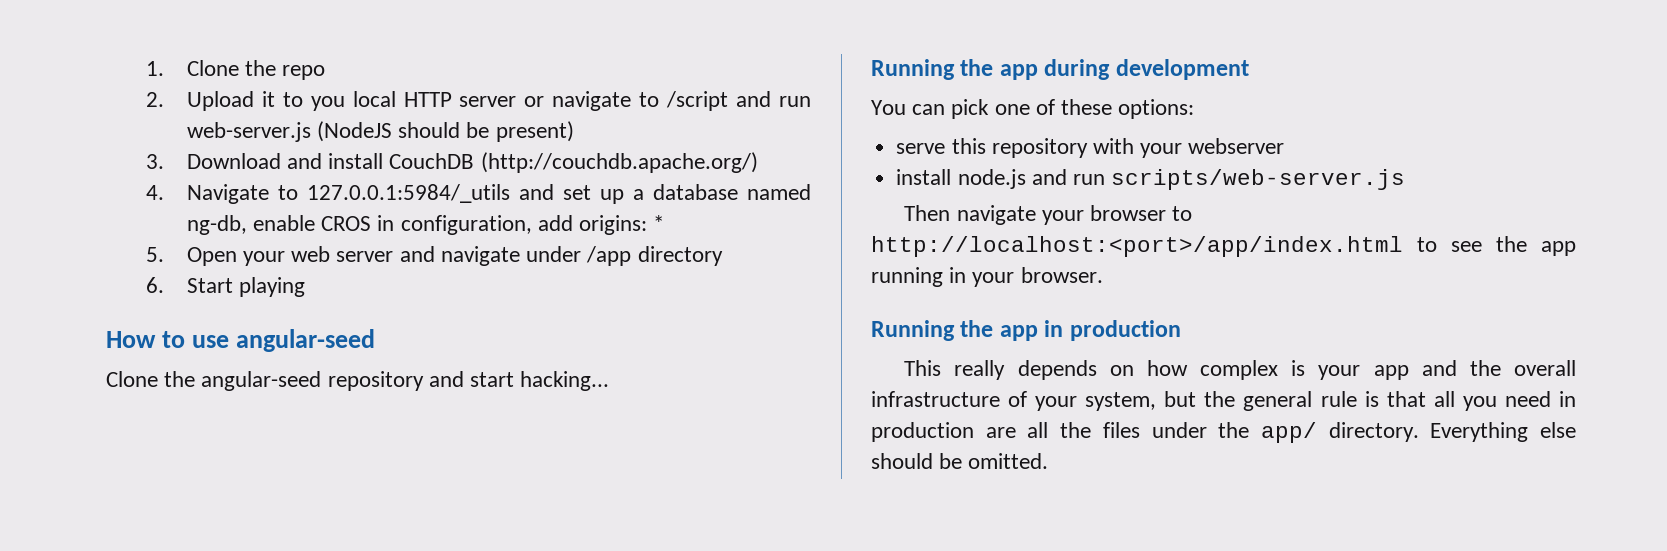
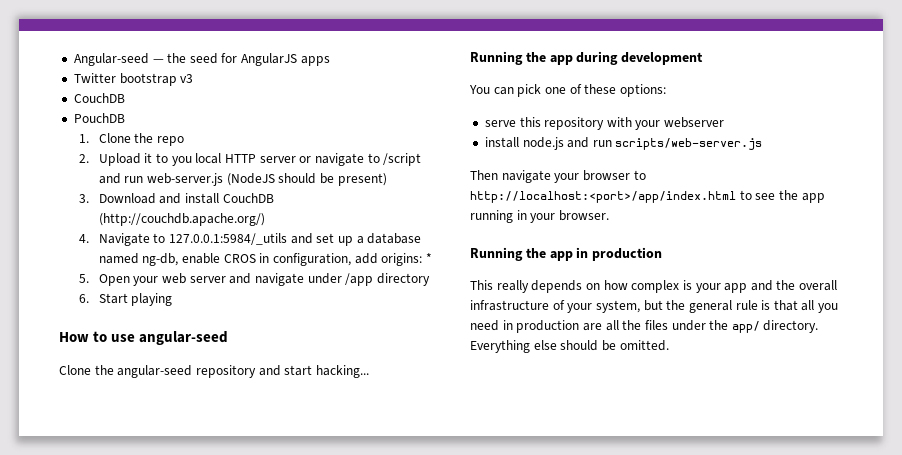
+ Angular-seed — the seed for AngularJS apps
+ Twitter bootstrap v3
+ CouchDB
+ PouchDB

